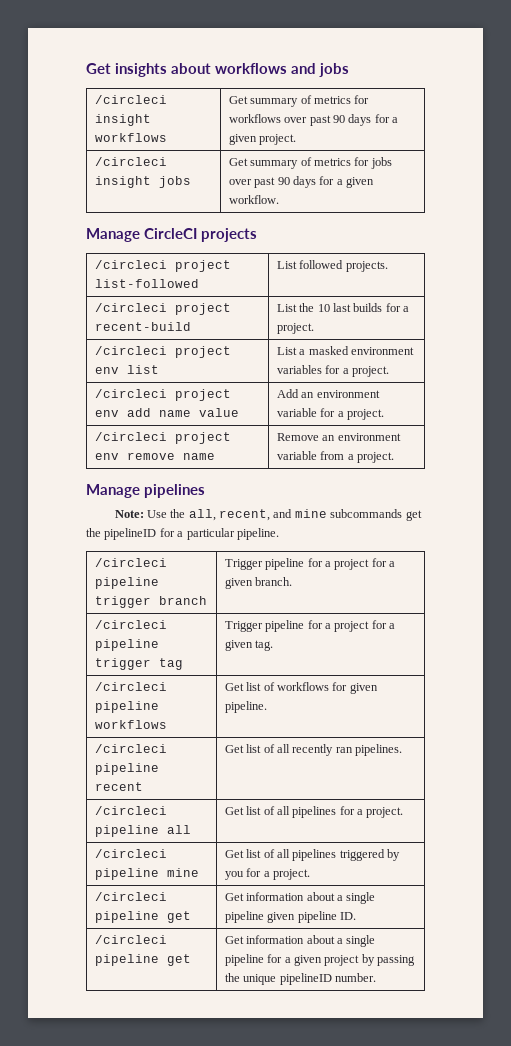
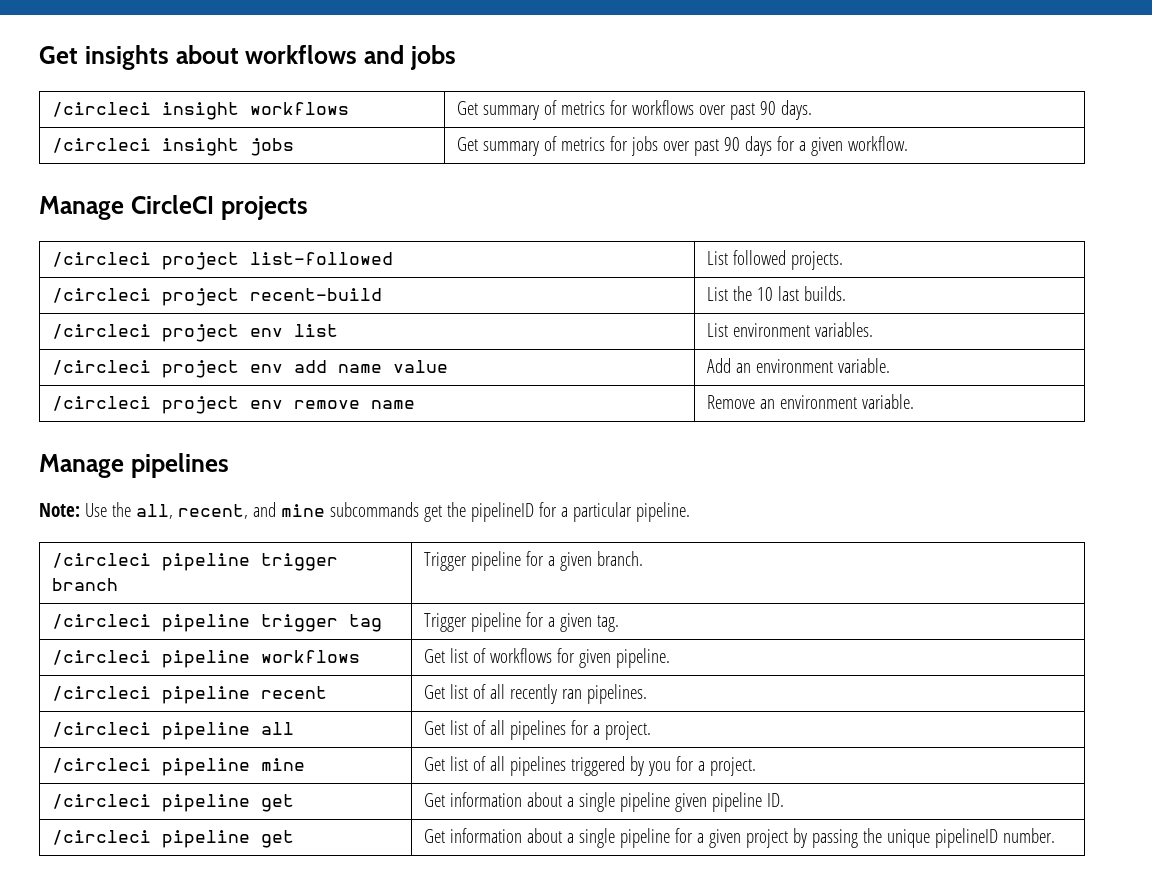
- /circleci insight workflows | Get summary of metrics for workflows over past 90 days for a given project.
+ /circleci insight workflows | Get summary of metrics for workflows over past 90 days.
- /circleci project recent-build | List the 10 last builds for a project.
+ /circleci project recent-build | List the 10 last builds.
- /circleci project env list | List a masked environment variables for a project.
+ /circleci project env list | List environment variables.
- /circleci project env add name value | Add an environment variable for a project.
+ /circleci project env add name value | Add an environment variable.
- /circleci project env remove name | Remove an environment variable from a project.
+ /circleci project env remove name | Remove an environment variable.
- /circleci pipeline trigger branch | Trigger pipeline for a project for a given branch.
+ /circleci pipeline trigger branch | Trigger pipeline for a given branch.
- /circleci pipeline trigger tag | Trigger pipeline for a project for a given tag.
+ /circleci pipeline trigger tag | Trigger pipeline for a given tag.

